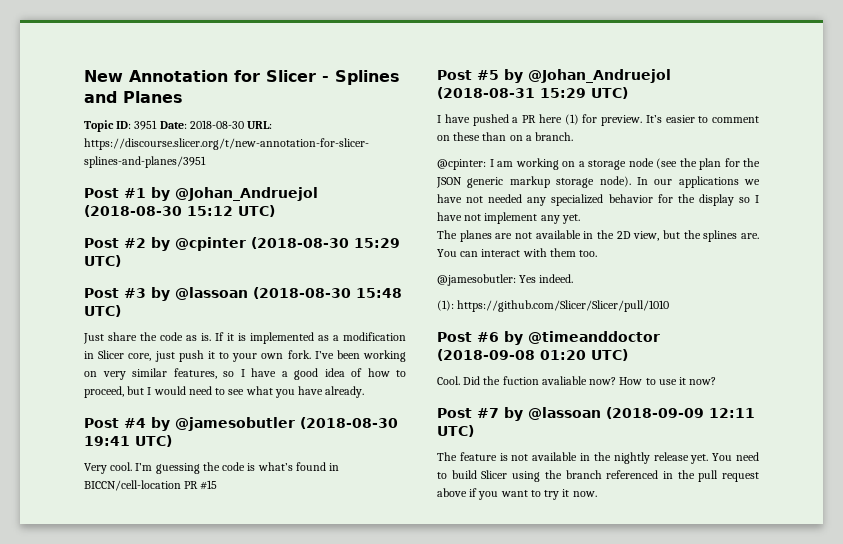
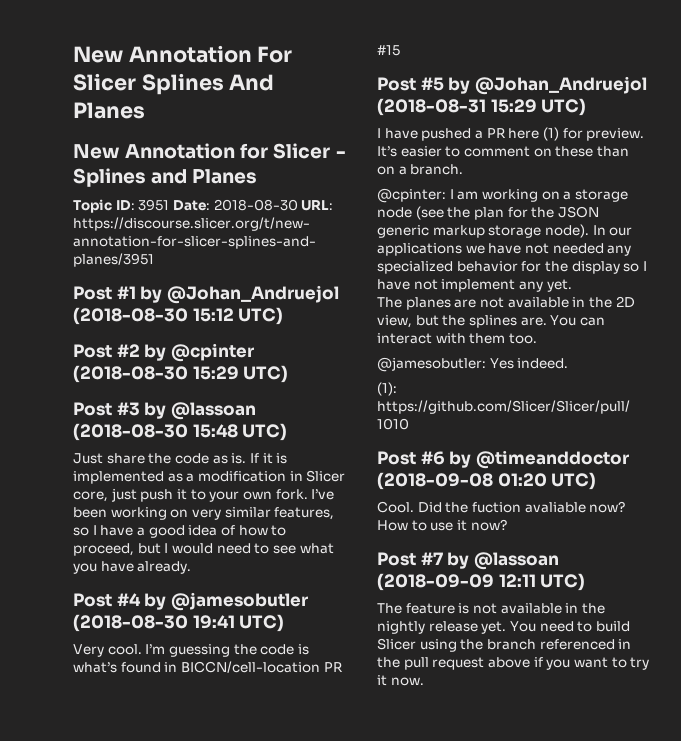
+ New Annotation For Slicer Splines And Planes

